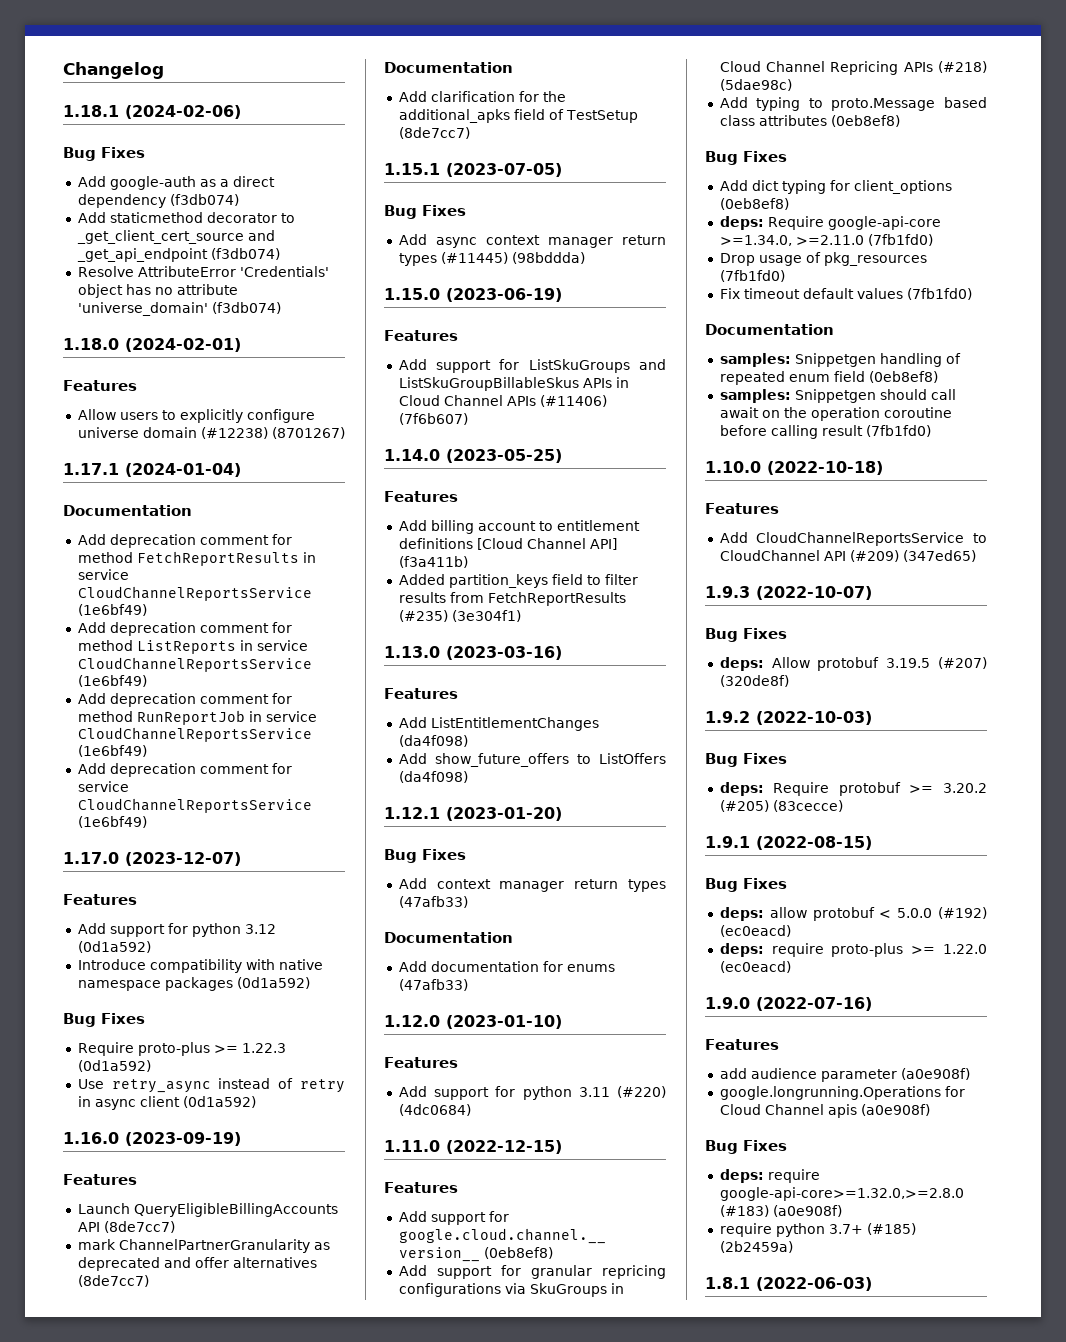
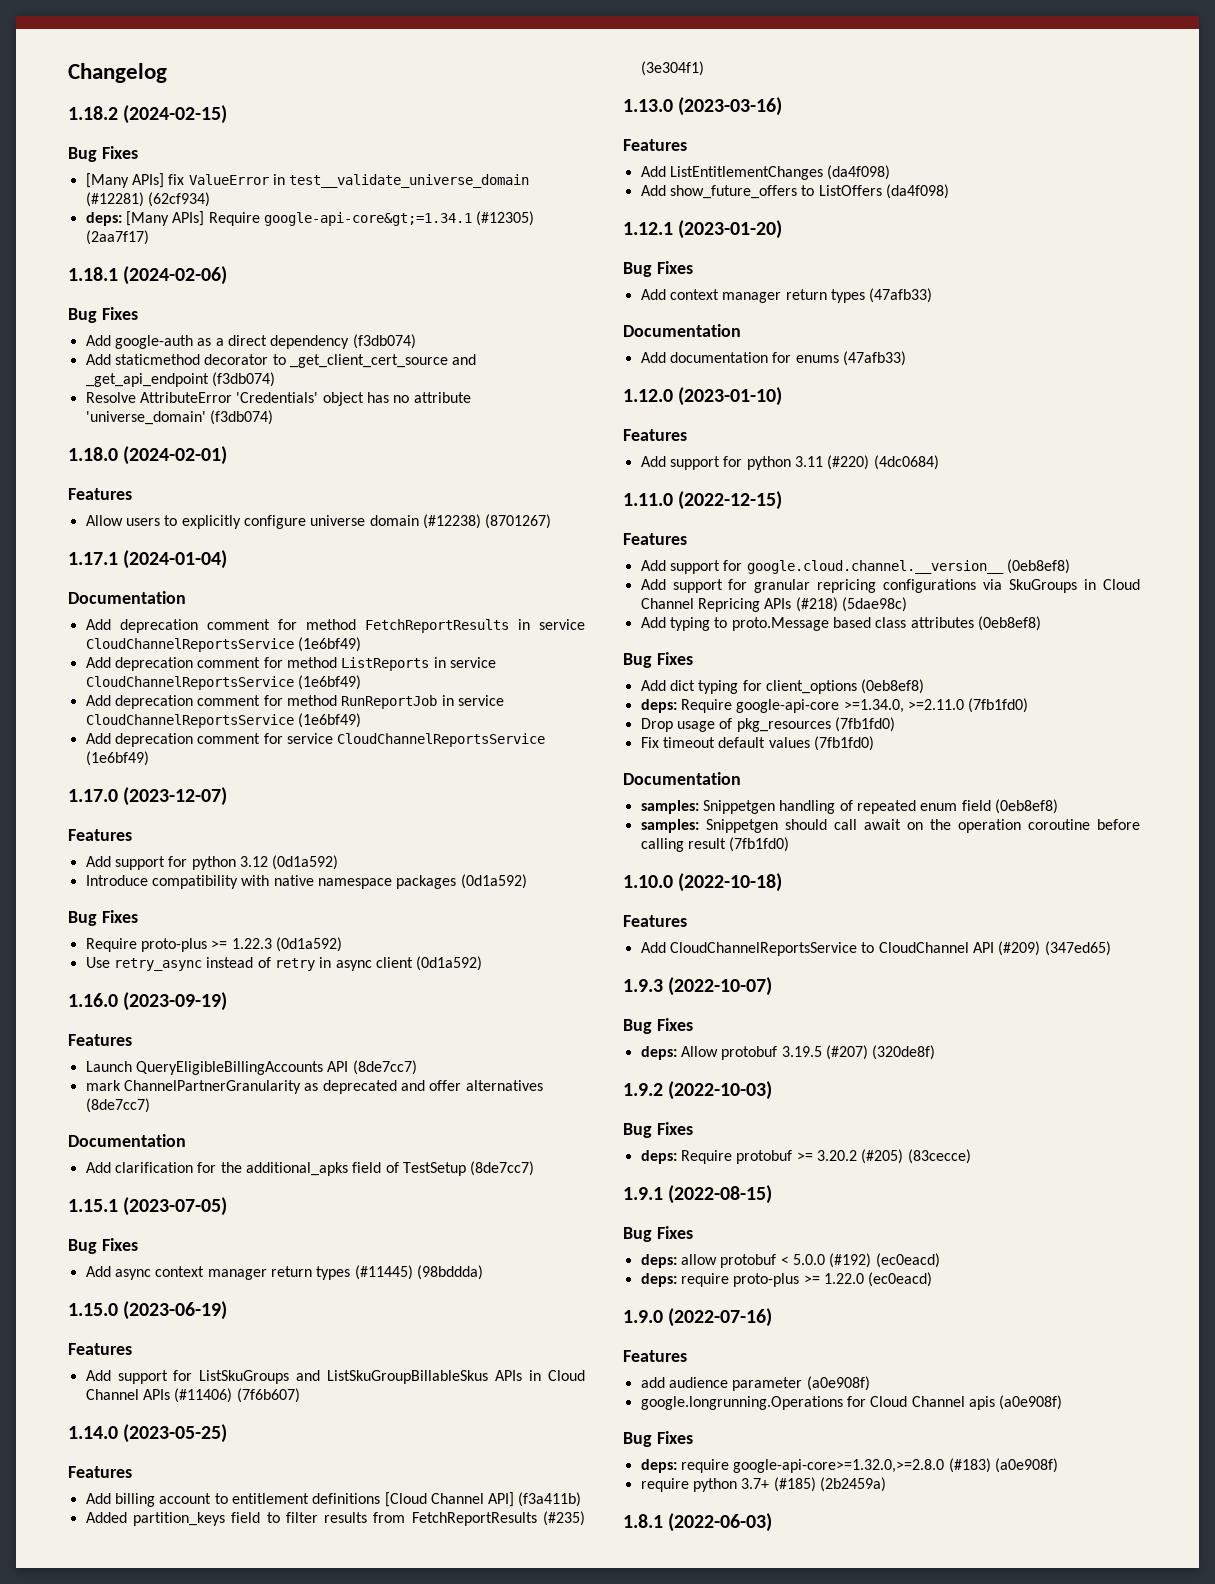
+ 1.18.2 (2024-02-15)
+ Bug Fixes
+ [Many APIs] fix ValueError in test__validate_universe_domain (#12281) (62cf934)
+ deps: [Many APIs] Require google-api-core&gt;=1.34.1 (#12305) (2aa7f17)

